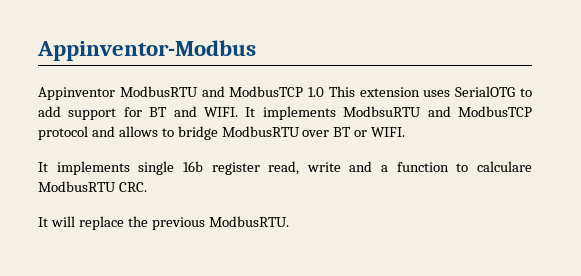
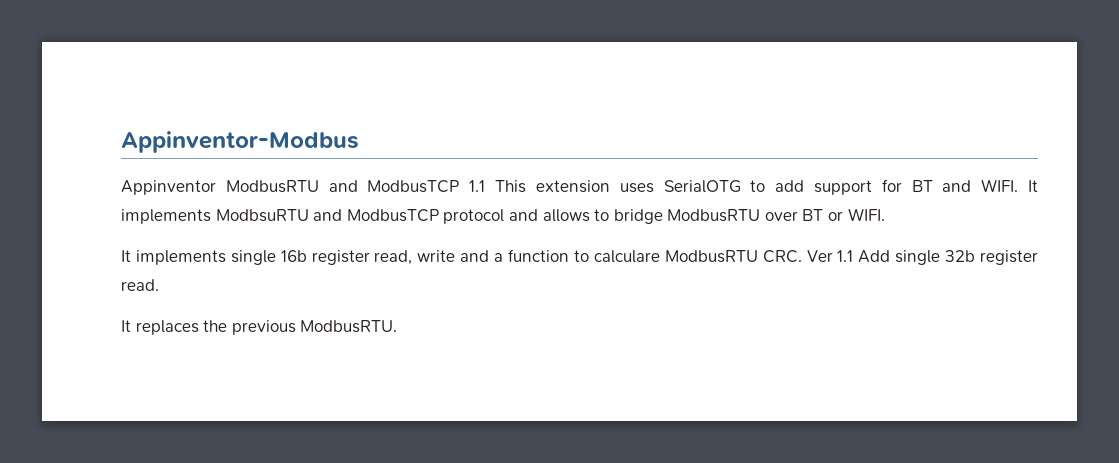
- Appinventor ModbusRTU and ModbusTCP 1.0 This extension uses SerialOTG to add support for BT and WIFI.
+ Appinventor ModbusRTU and ModbusTCP 1.1 This extension uses SerialOTG to add support for BT and WIFI.
- It implements single 16b register read, write and a function to calculare ModbusRTU CRC.
- It will replace the previous ModbusRTU.
+ It implements single 16b register read, write and a function to calculare ModbusRTU CRC. Ver 1.1 Add single 32b register read.
+ It replaces the previous ModbusRTU.

